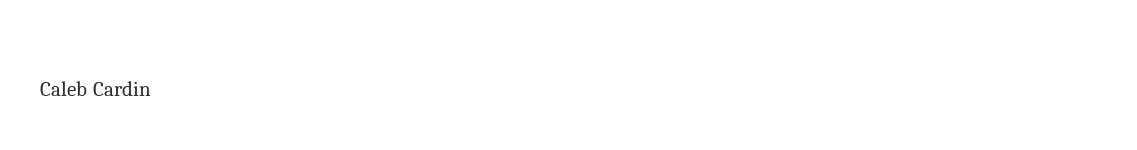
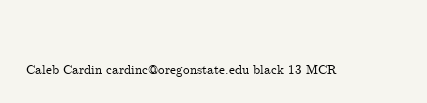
- Caleb Cardin
+ Caleb Cardin cardinc@oregonstate.edu black 13 MCR

